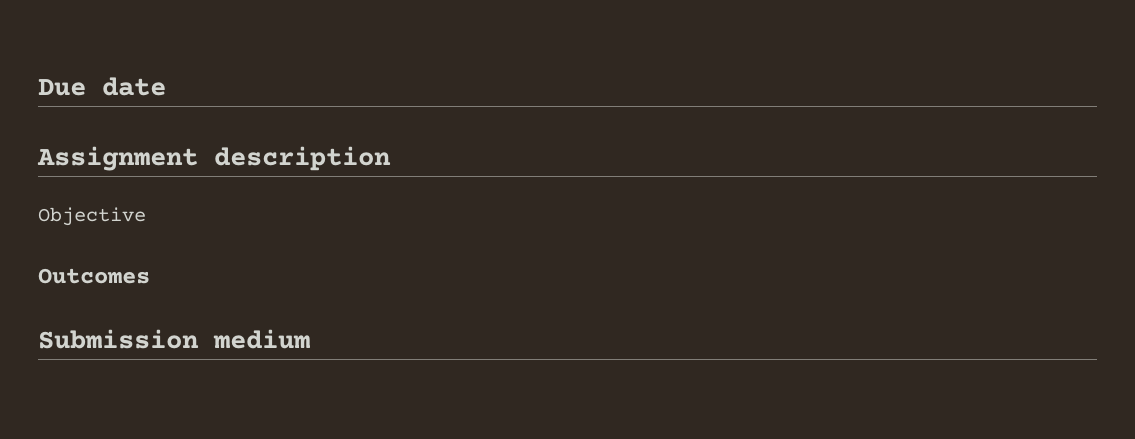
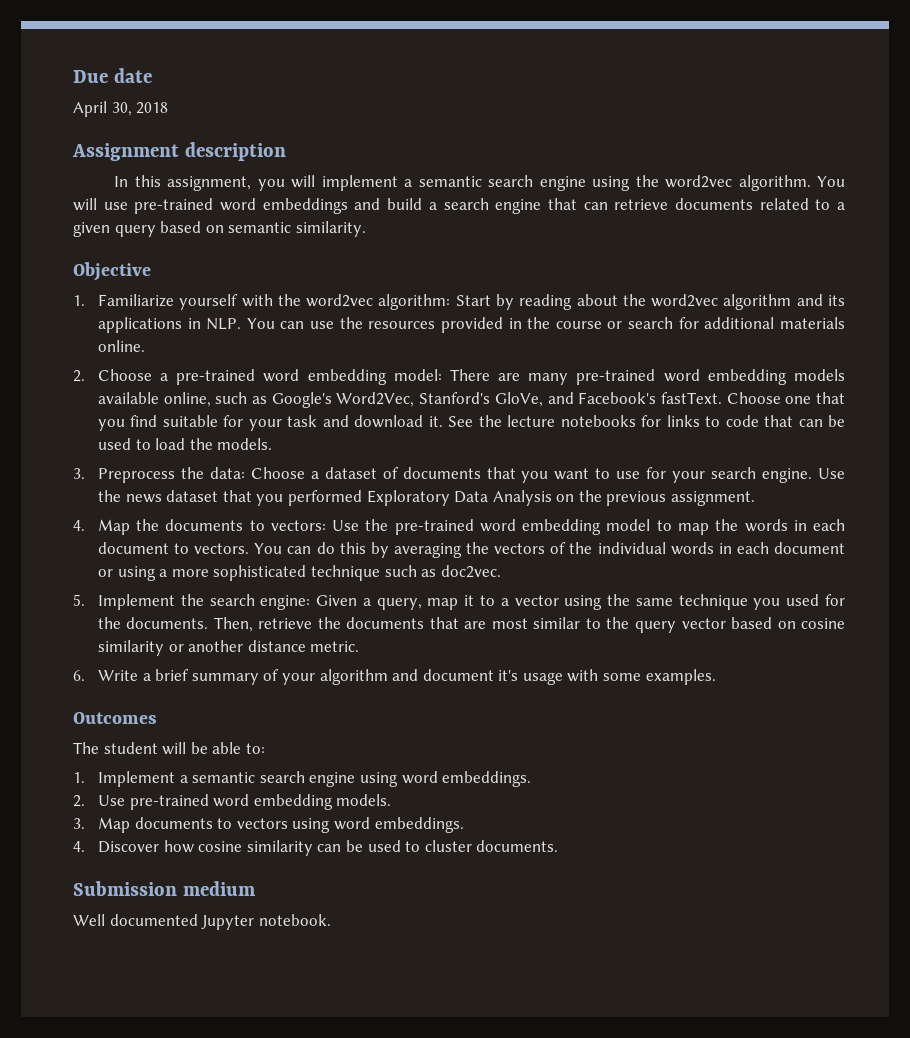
+ April 30, 2018
+ In this assignment, you will implement a semantic search engine using the word2vec algorithm. You will use pre-trained word embeddings and build a search engine that can retrieve documents related to a given query based on semantic similarity.
  Objective
+ 1. Familiarize yourself with the word2vec algorithm: Start by reading about the word2vec algorithm and its applications in NLP. You can use the resources provided in the course or search for additional materials online.
+ 2. Choose a pre-trained word embedding model: There are many pre-trained word embedding models available online, such as Google's Word2Vec, Stanford's GloVe, and Facebook's fastText. Choose one that you find suitable for your task and download it. See the lecture notebooks for links to code that can be used to load the models.
+ 3. Preprocess the data: Choose a dataset of documents that you want to use for your search engine. Use the news dataset that you performed Exploratory Data Analysis on the previous assignment.
+ 4. Map the documents to vectors: Use the pre-trained word embedding model to map the words in each document to vectors. You can do this by averaging the vectors of the individual words in each document or using a more sophisticated technique such as doc2vec.
+ 5. Implement the search engine: Given a query, map it to a vector using the same technique you used for the documents. Then, retrieve the documents that are most similar to the query vector based on cosine similarity or another distance metric.
+ 6. Write a brief summary of your algorithm and document it's usage with some examples.
  Outcomes
+ The student will be able to:
+ 1. Implement a semantic search engine using word embeddings.
+ 2. Use pre-trained word embedding models.
+ 3. Map documents to vectors using word embeddings.
+ 4. Discover how cosine similarity can be used to cluster documents.
  Submission medium
+ Well documented Jupyter notebook.

